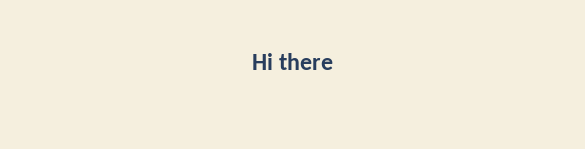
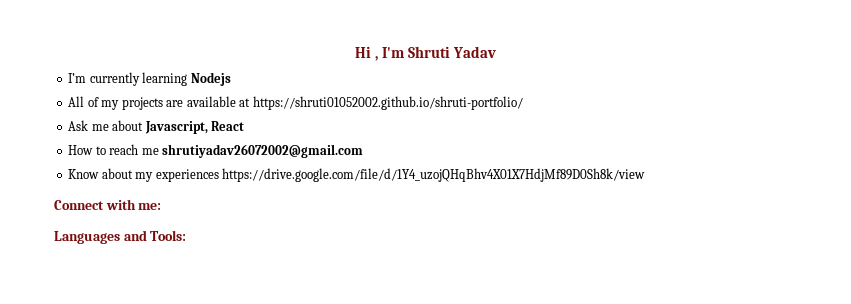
- Hi there
+ Hi , I'm Shruti Yadav
+ I’m currently learning Nodejs
+ All of my projects are available at https://shruti01052002.github.io/shruti-portfolio/
+ Ask me about Javascript, React
+ How to reach me shrutiyadav26072002@gmail.com
+ Know about my experiences https://drive.google.com/file/d/1Y4_uzojQHqBhv4X01X7HdjMf89D0Sh8k/view
+ Connect with me:
+ Languages and Tools:

